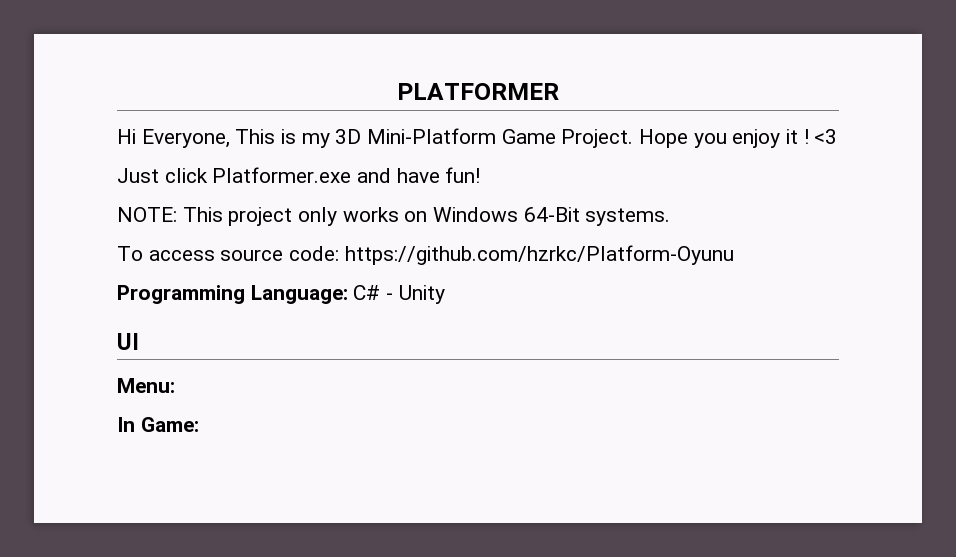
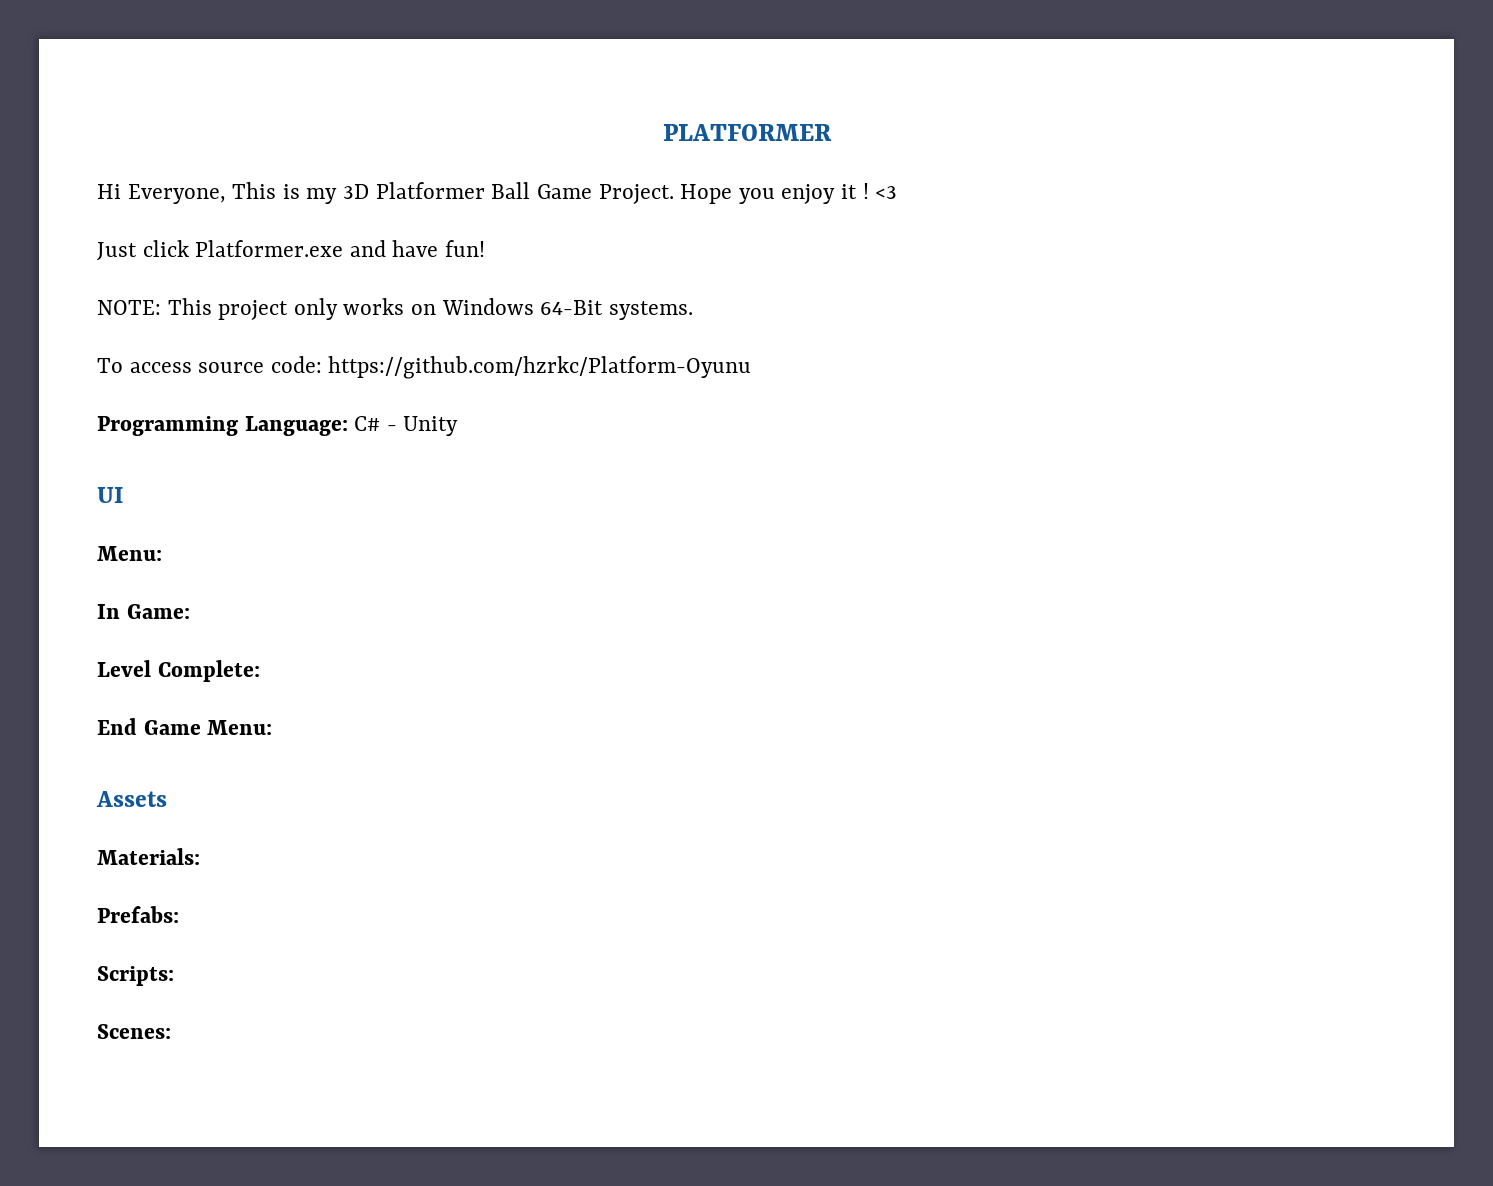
- Hi Everyone, This is my 3D Mini-Platform Game Project.
+ Hi Everyone, This is my 3D Platformer Ball Game Project.
+ Level Complete:
+ End Game Menu:
+ Assets
+ Materials:
+ Prefabs:
+ Scripts:
+ Scenes:

